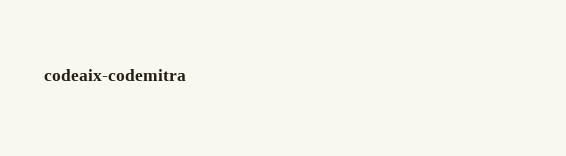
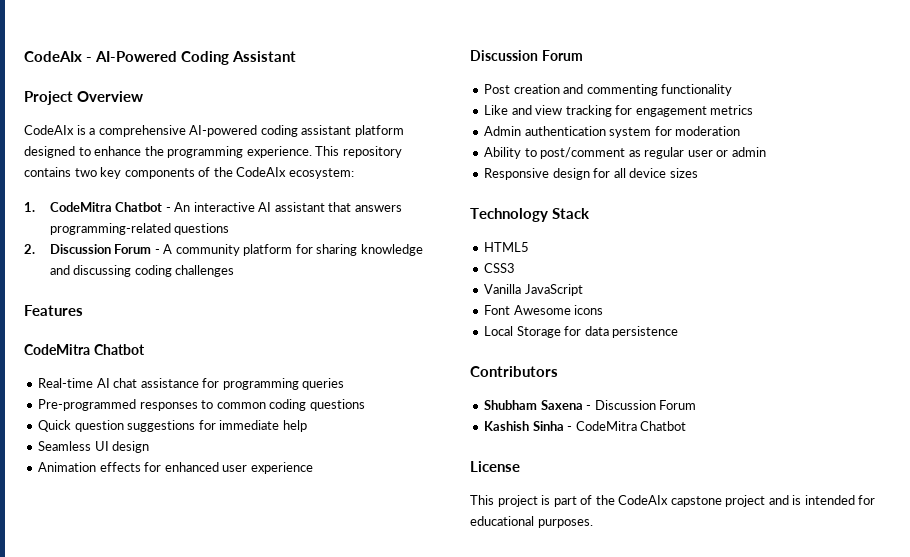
- codeaix-codemitra
+ CodeAIx - AI-Powered Coding Assistant
+ Project Overview
+ CodeAIx is a comprehensive AI-powered coding assistant platform designed to enhance the programming experience. This repository contains two key components of the CodeAIx ecosystem:
+ 1. CodeMitra Chatbot - An interactive AI assistant that answers programming-related questions
+ 2. Discussion Forum - A community platform for sharing knowledge and discussing coding challenges
+ Features
+ CodeMitra Chatbot
+ Real-time AI chat assistance for programming queries
+ Pre-programmed responses to common coding questions
+ Quick question suggestions for immediate help
+ Seamless UI design
+ Animation effects for enhanced user experience
+ Discussion Forum
+ Post creation and commenting functionality
+ Like and view tracking for engagement metrics
+ Admin authentication system for moderation
+ Ability to post/comment as regular user or admin
+ Responsive design for all device sizes
+ Technology Stack
+ HTML5
+ CSS3
+ Vanilla JavaScript
+ Font Awesome icons
+ Local Storage for data persistence
+ Contributors
+ Shubham Saxena - Discussion Forum
+ Kashish Sinha - CodeMitra Chatbot
+ License
+ This project is part of the CodeAIx capstone project and is intended for educational purposes.

